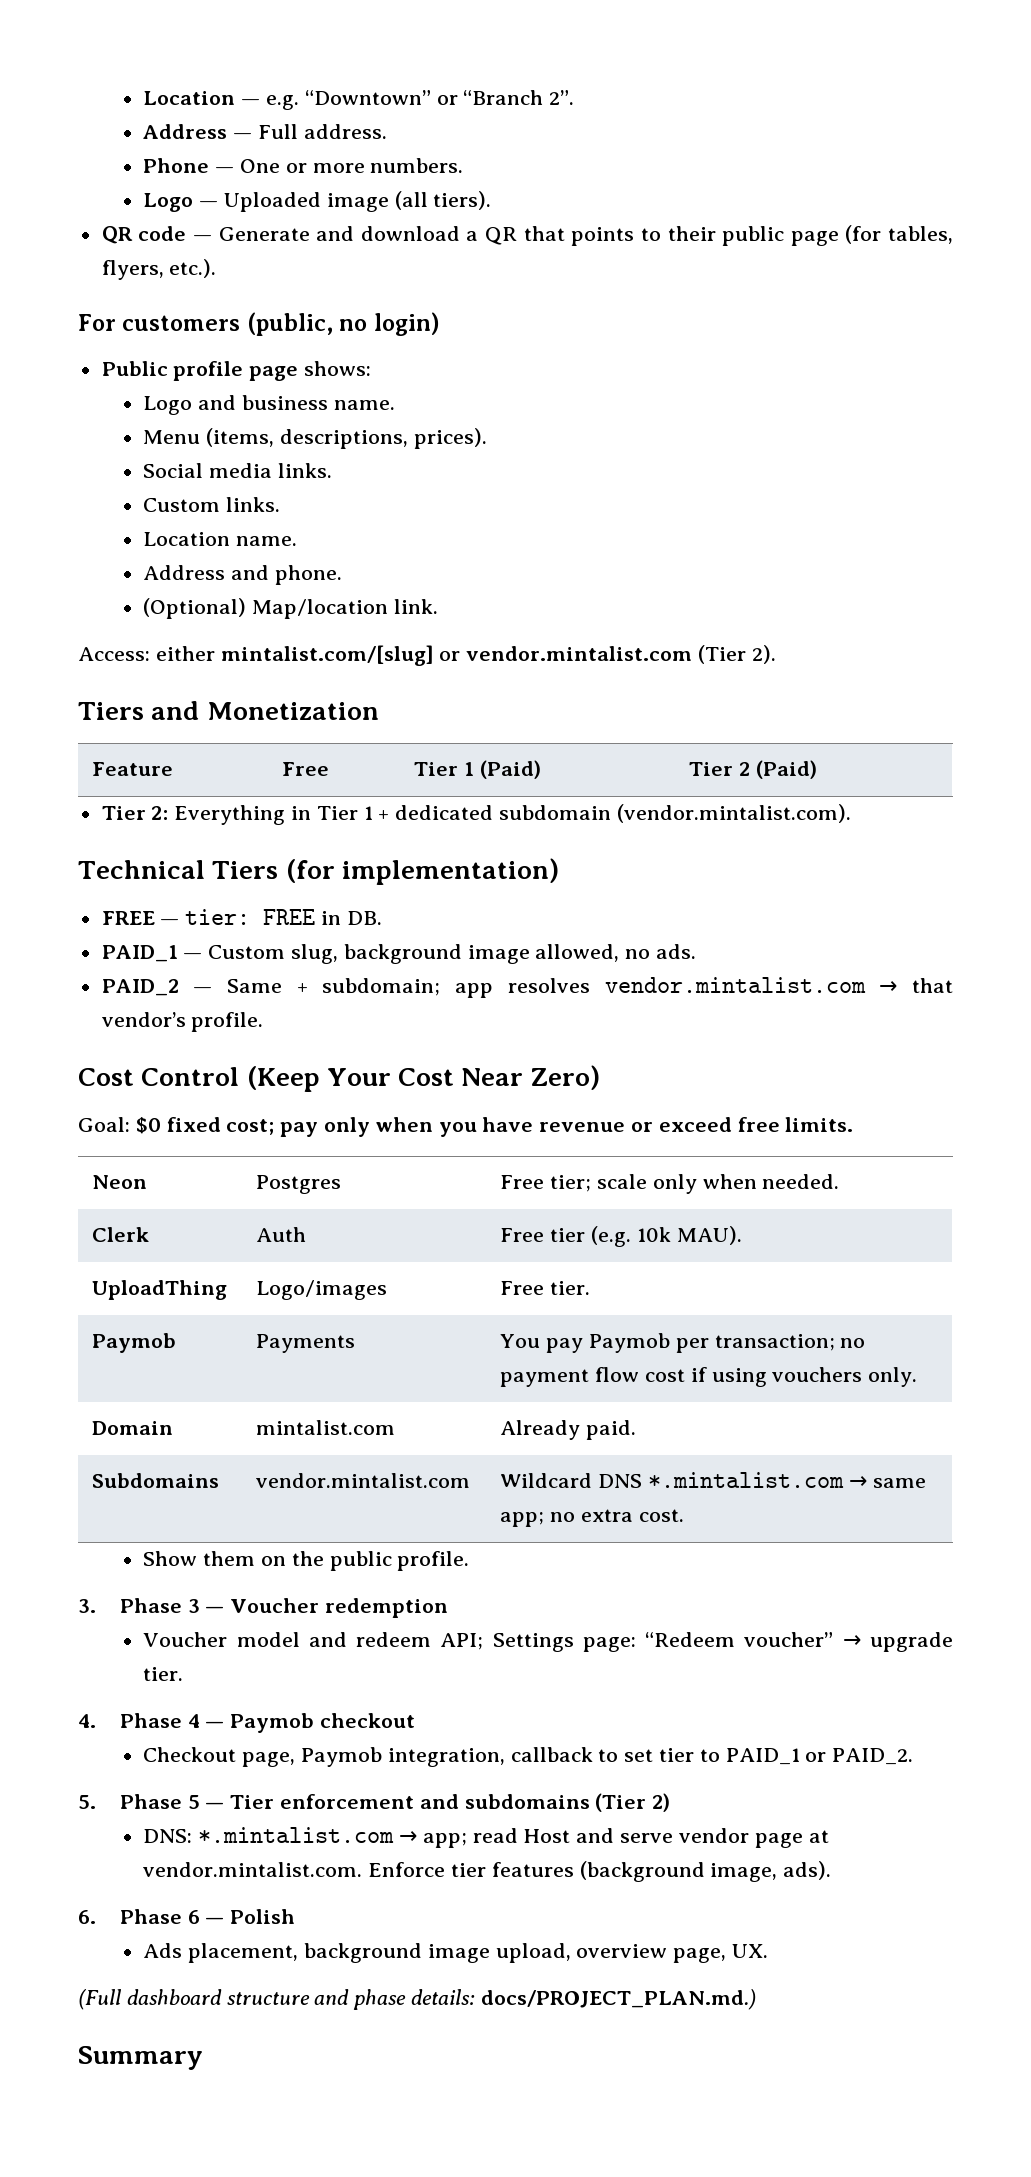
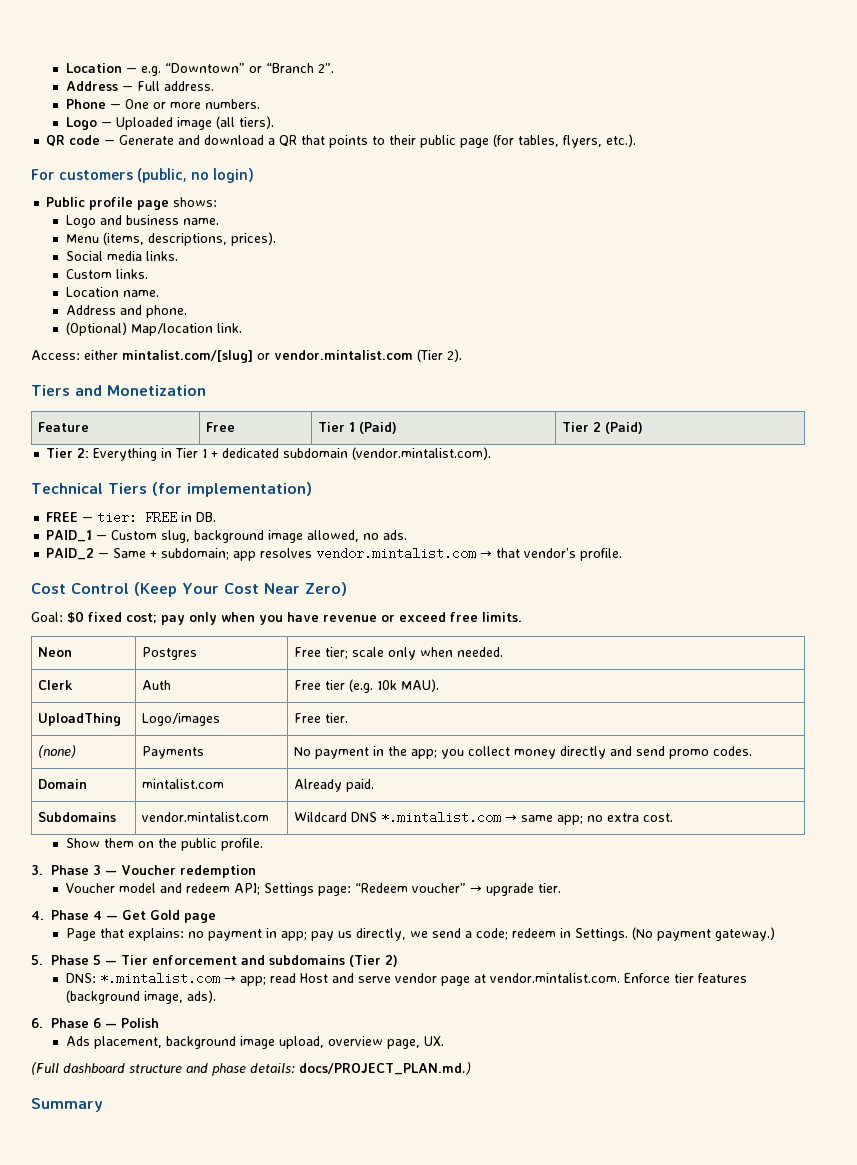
- Paymob | Payments | You pay Paymob per transaction; no payment flow cost if using vouchers only.
+ (none) | Payments | No payment in the app; you collect money directly and send promo codes.
- 4. Phase 4 — Paymob checkout
- Checkout page, Paymob integration, callback to set tier to PAID_1 or PAID_2.
+ 4. Phase 4 — Get Gold page
+ Page that explains: no payment in app; pay us directly, we send a code; redeem in Settings. (No payment gateway.)

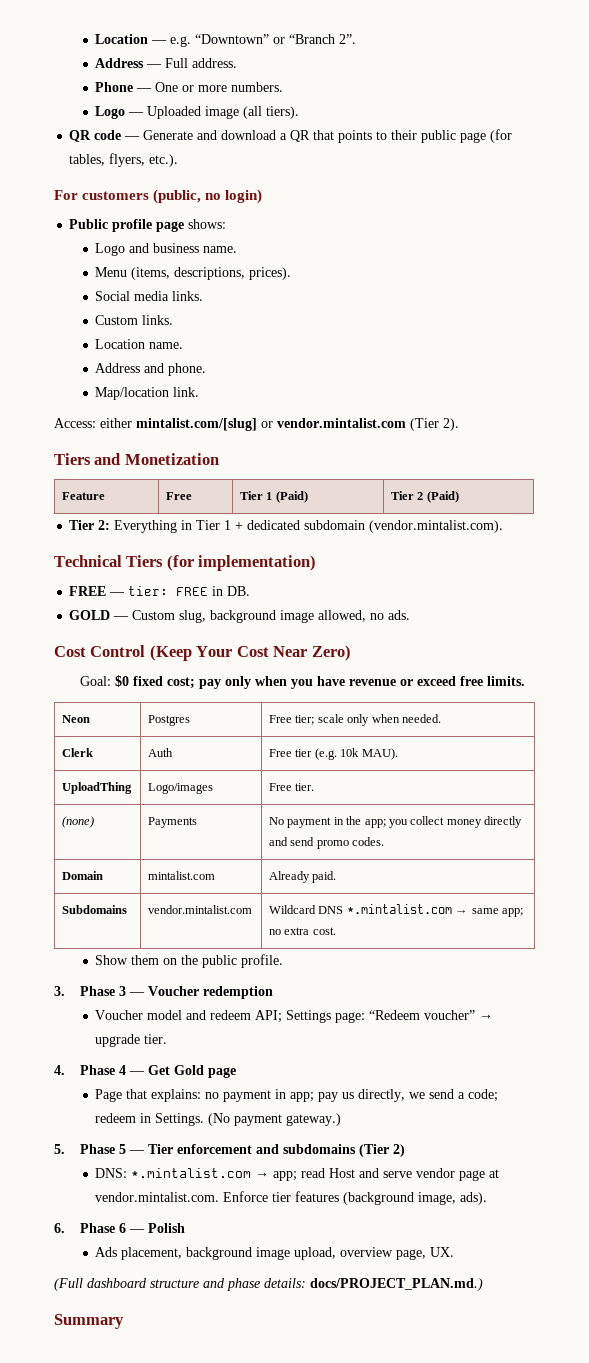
- (Optional) Map/location link.
+ Map/location link.
- PAID_1 — Custom slug, background image allowed, no ads.
+ GOLD — Custom slug, background image allowed, no ads.
- PAID_2 — Same + subdomain; app resolves vendor.mintalist.com → that vendor’s profile.

